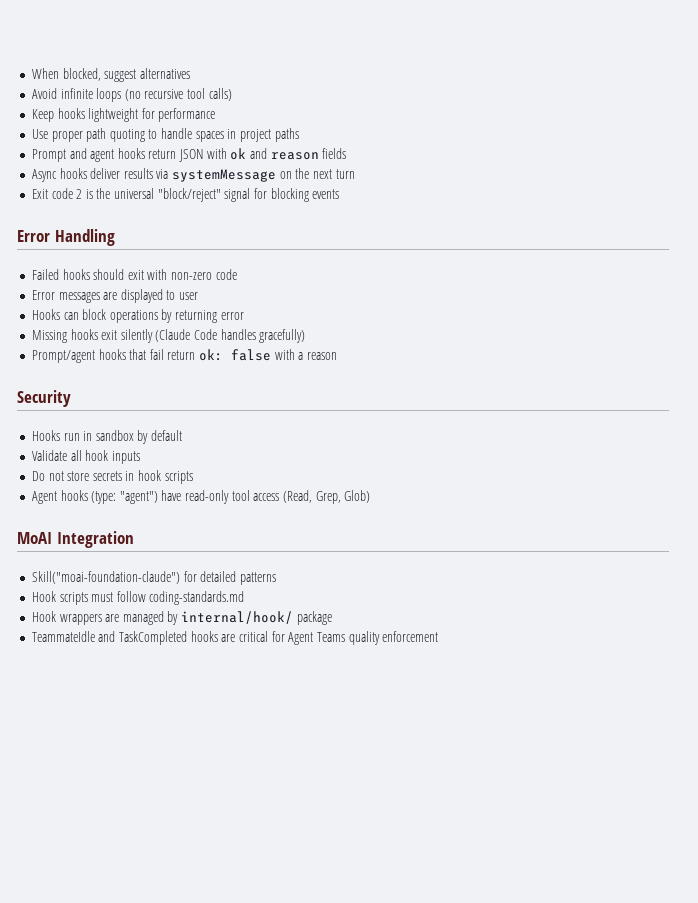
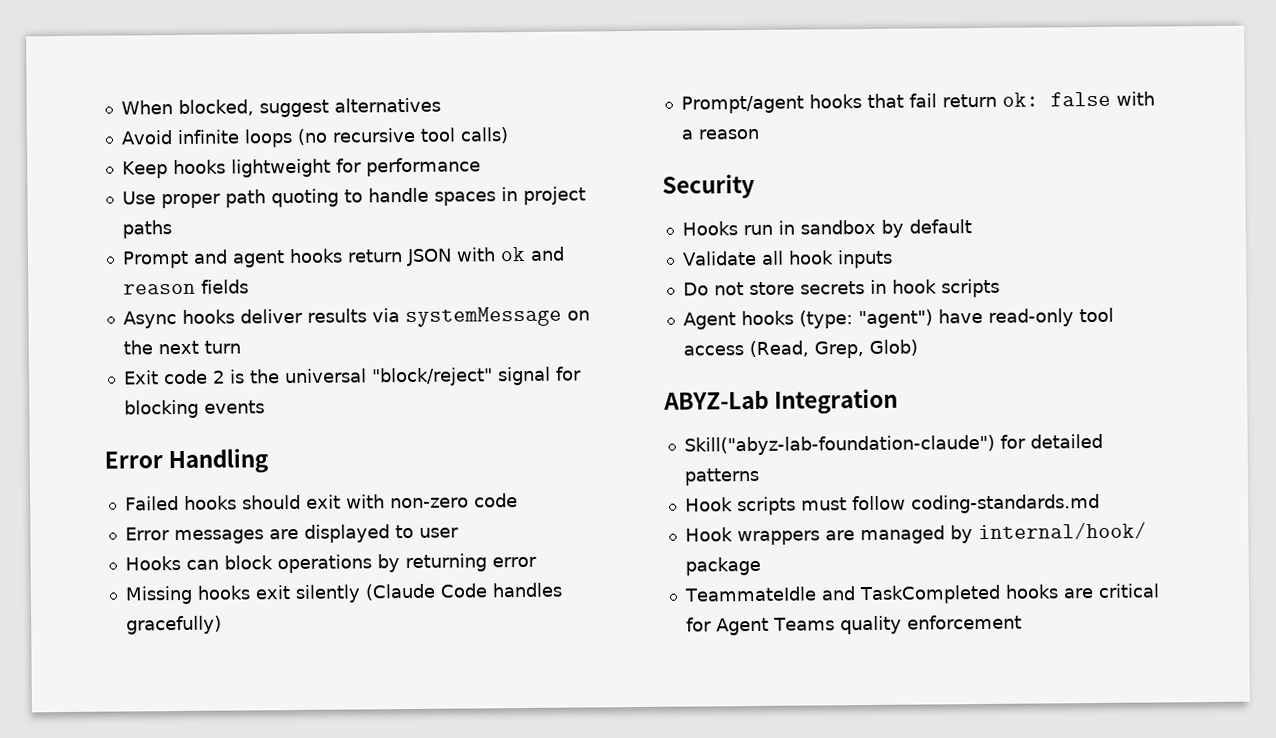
- MoAI Integration
+ ABYZ-Lab Integration
- Skill("moai-foundation-claude") for detailed patterns
+ Skill("abyz-lab-foundation-claude") for detailed patterns

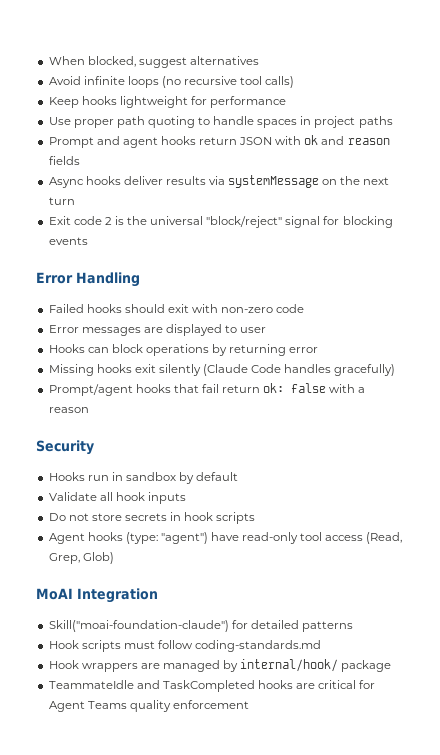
- ABYZ-Lab Integration
+ MoAI Integration
- Skill("abyz-lab-foundation-claude") for detailed patterns
+ Skill("moai-foundation-claude") for detailed patterns

